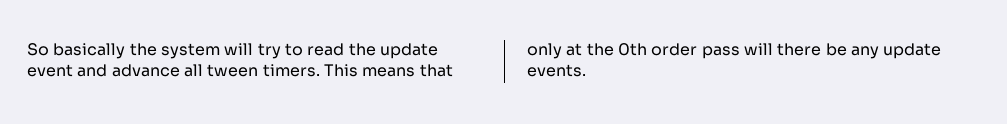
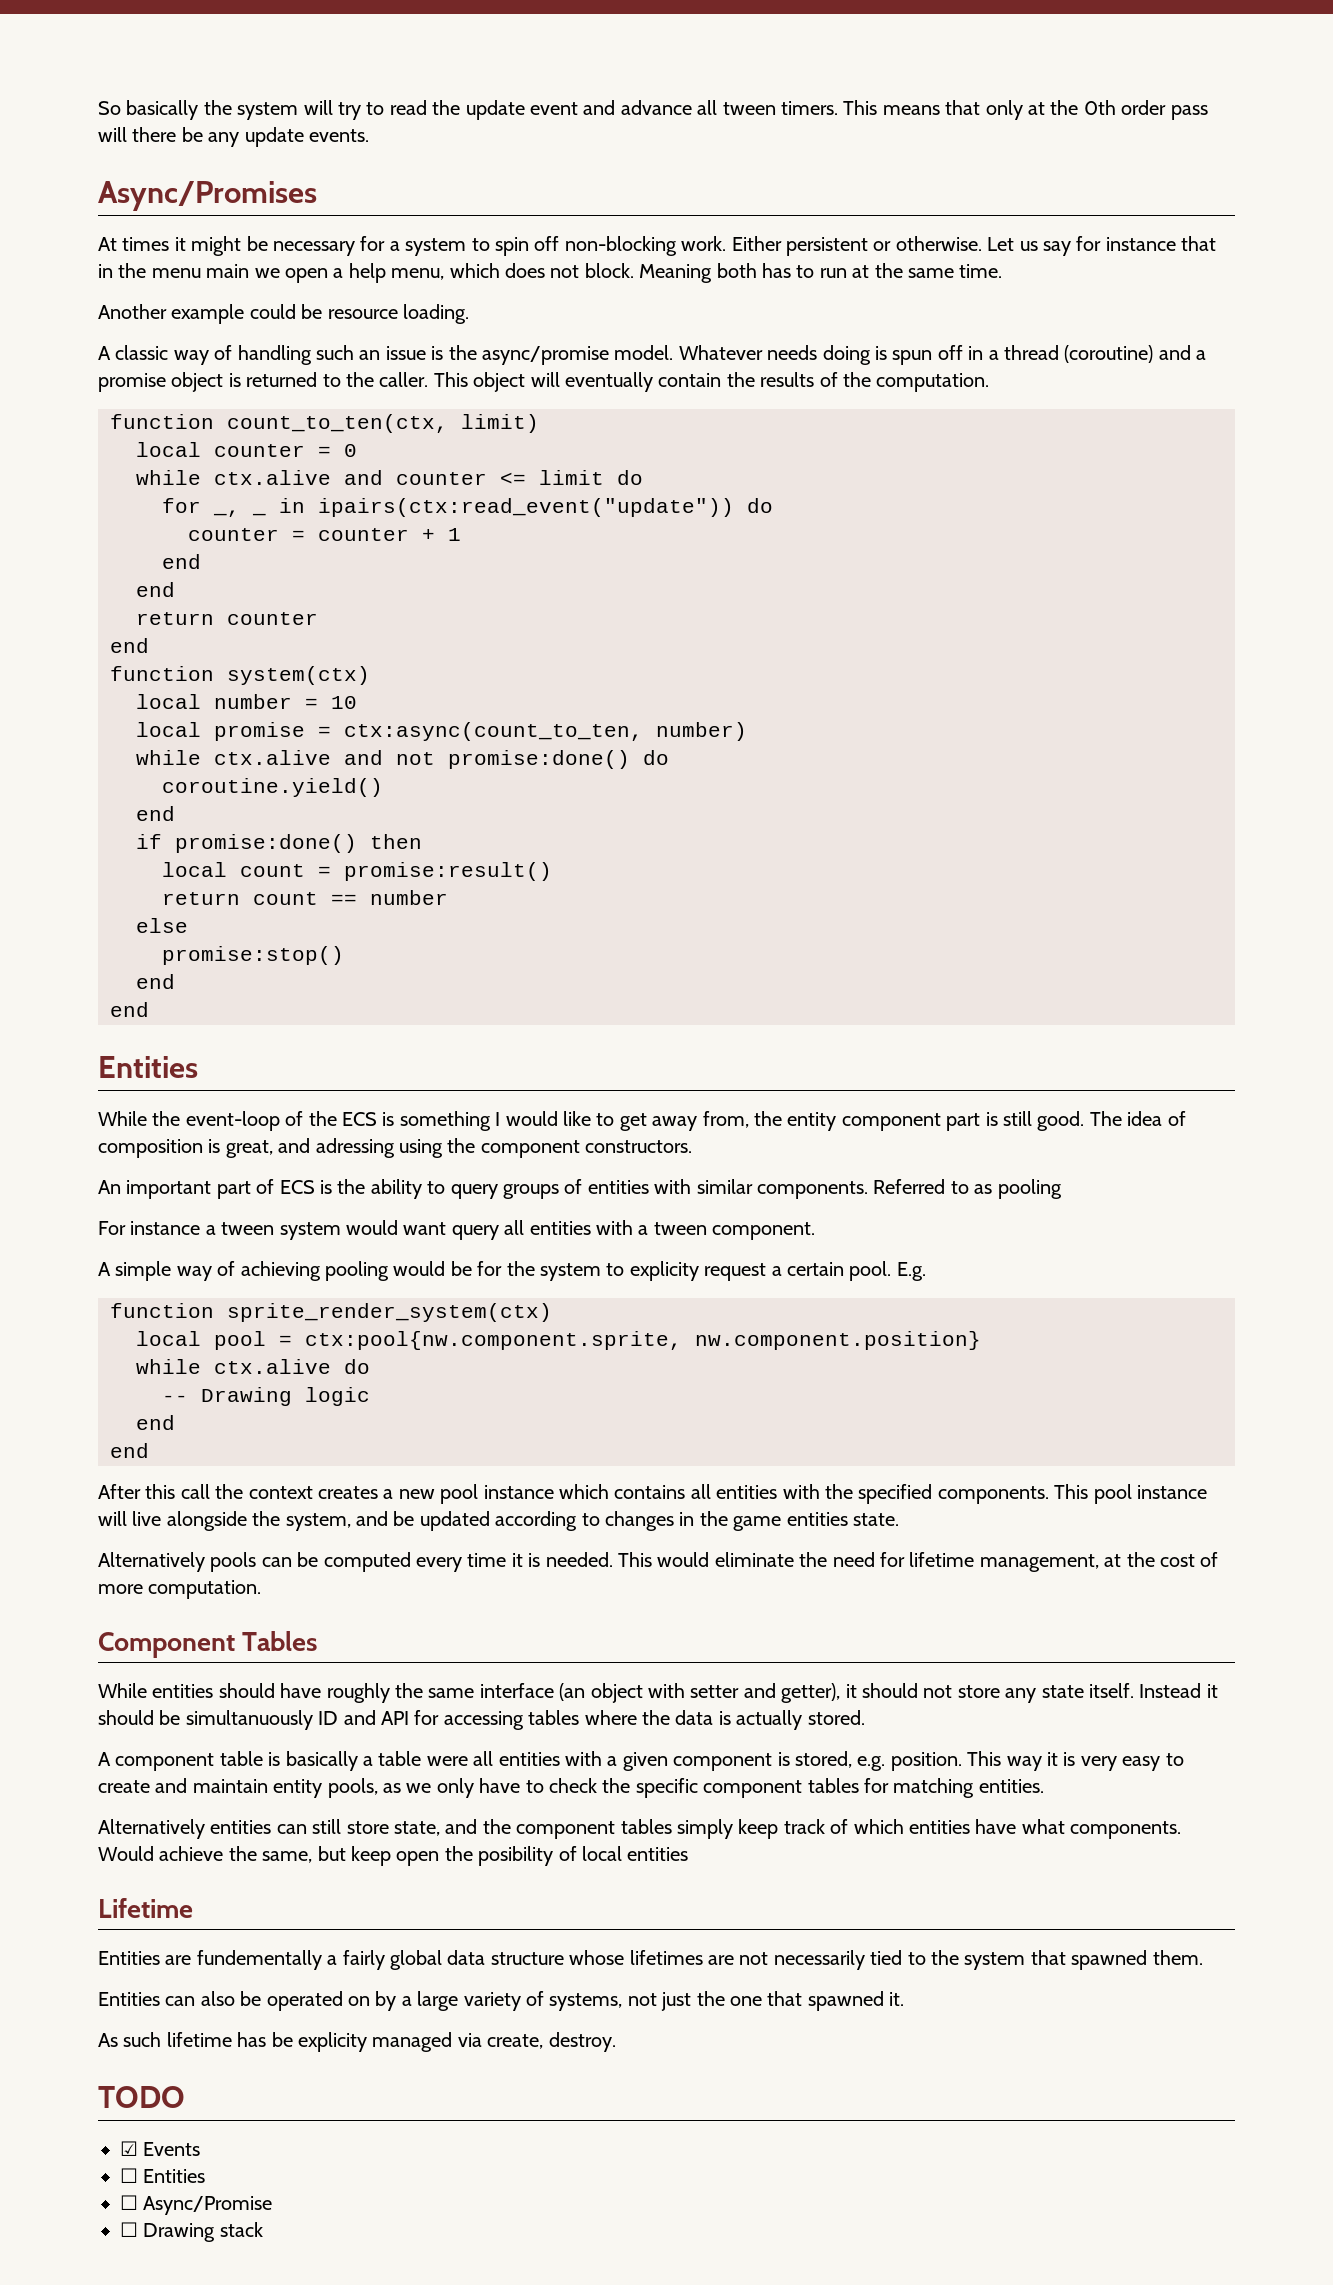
+ Async/Promises
+ At times it might be necessary for a system to spin off non-blocking work. Either persistent or otherwise. Let us say for instance that in the menu main we open a help menu, which does not block. Meaning both has to run at the same time.
+ Another example could be resource loading.
+ A classic way of handling such an issue is the async/promise model. Whatever needs doing is spun off in a thread (coroutine) and a promise object is returned to the caller. This object will eventually contain the results of the computation.
+ function count_to_ten(ctx, limit)
+ local counter = 0
+ while ctx.alive and counter <= limit do
+ for _, _ in ipairs(ctx:read_event("update")) do
+ counter = counter + 1
+ end
+ end
+ return counter
+ end
+ function system(ctx)
+ local number = 10
+ local promise = ctx:async(count_to_ten, number)
+ while ctx.alive and not promise:done() do
+ coroutine.yield()
+ end
+ if promise:done() then
+ local count = promise:result()
+ return count == number
+ else
+ promise:stop()
+ end
+ end
+ Entities
+ While the event-loop of the ECS is something I would like to get away from, the entity component part is still good. The idea of composition is great, and adressing using the component constructors.
+ An important part of ECS is the ability to query groups of entities with similar components. Referred to as pooling
+ For instance a tween system would want query all entities with a tween component.
+ A simple way of achieving pooling would be for the system to explicity request a certain pool. E.g.
+ function sprite_render_system(ctx)
+ local pool = ctx:pool{nw.component.sprite, nw.component.position}
+ while ctx.alive do
+ -- Drawing logic
+ end
+ end
+ After this call the context creates a new pool instance which contains all entities with the specified components. This pool instance will live alongside the system, and be updated according to changes in the game entities state.
+ Alternatively pools can be computed every time it is needed. This would eliminate the need for lifetime management, at the cost of more computation.
+ Component Tables
+ While entities should have roughly the same interface (an object with setter and getter), it should not store any state itself. Instead it should be simultanuously ID and API for accessing tables where the data is actually stored.
+ A component table is basically a table were all entities with a given component is stored, e.g. position. This way it is very easy to create and maintain entity pools, as we only have to check the specific component tables for matching entities.
+ Alternatively entities can still store state, and the component tables simply keep track of which entities have what components. Would achieve the same, but keep open the posibility of local entities
+ Lifetime
+ Entities are fundementally a fairly global data structure whose lifetimes are not necessarily tied to the system that spawned them.
+ Entities can also be operated on by a large variety of systems, not just the one that spawned it.
+ As such lifetime has be explicity managed via create, destroy.
+ TODO
+ ☑ Events
+ ☐ Entities
+ ☐ Async/Promise
+ ☐ Drawing stack

